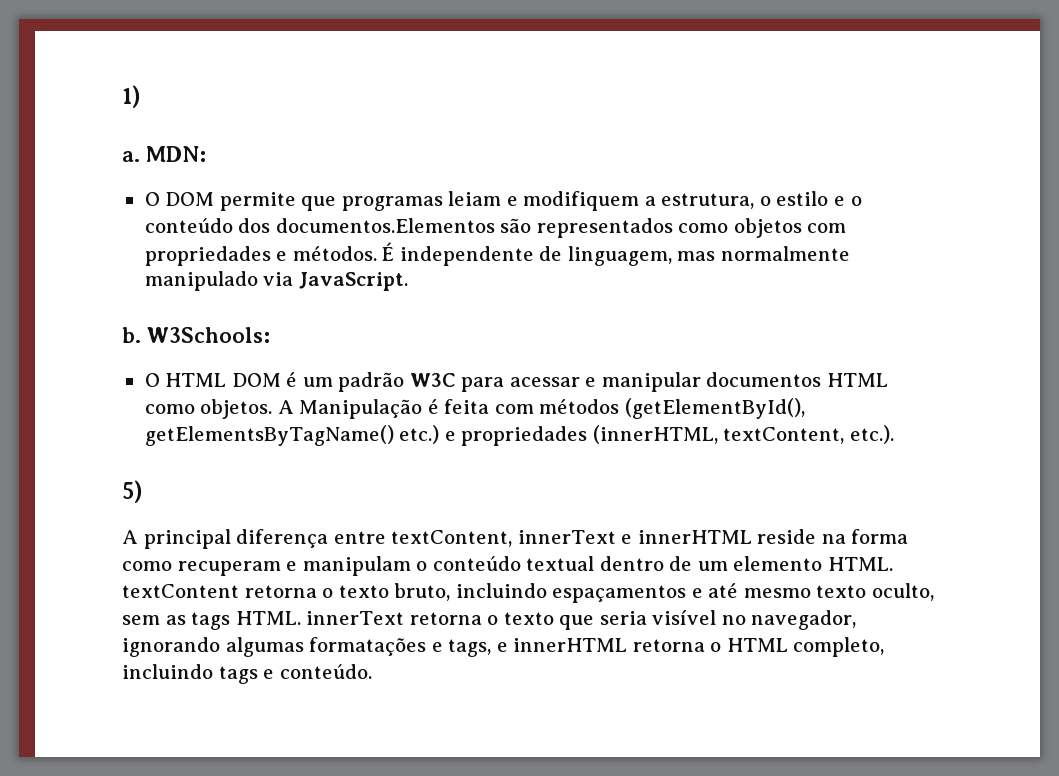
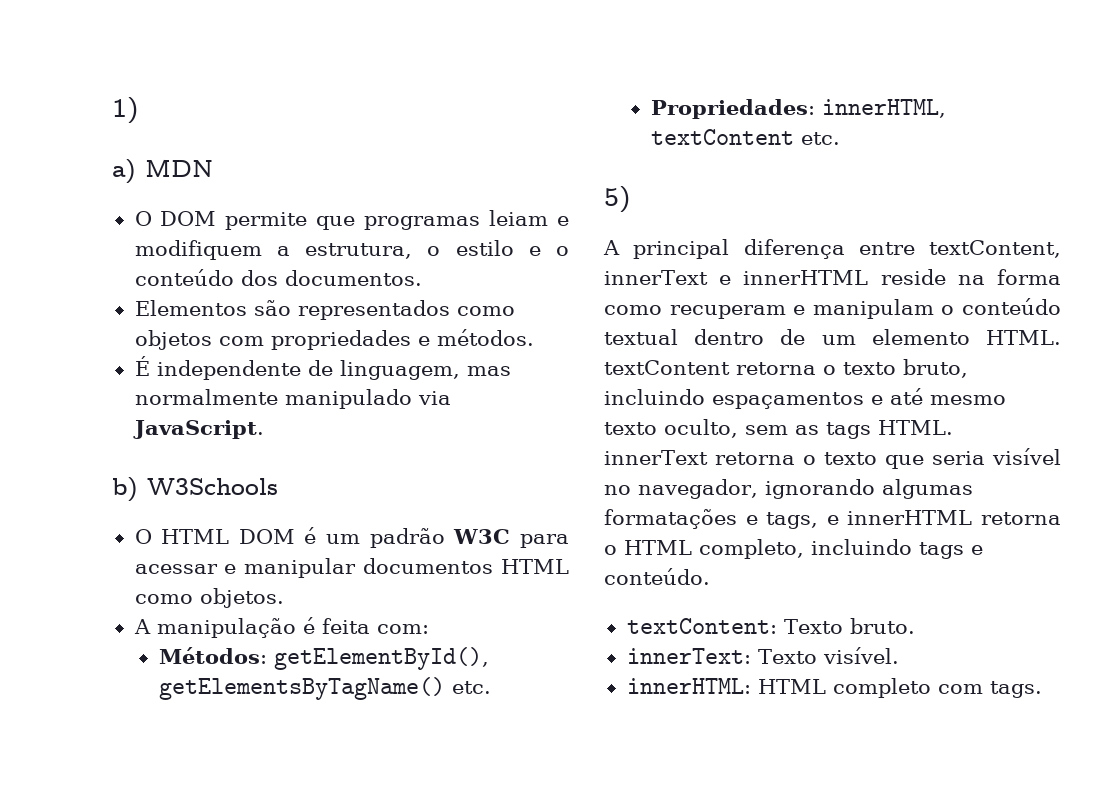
- a. MDN:
+ a) MDN
- O DOM permite que programas leiam e modifiquem a estrutura, o estilo e o conteúdo dos documentos.Elementos são representados como objetos com propriedades e métodos. É independente de linguagem, mas normalmente manipulado via JavaScript.
+ O DOM permite que programas leiam e modifiquem a estrutura, o estilo e o conteúdo dos documentos.
+ Elementos são representados como objetos com propriedades e métodos.
+ É independente de linguagem, mas normalmente manipulado via JavaScript.
- b. W3Schools:
+ b) W3Schools
- O HTML DOM é um padrão W3C para acessar e manipular documentos HTML como objetos. A Manipulação é feita com métodos (getElementById(), getElementsByTagName() etc.) e propriedades (innerHTML, textContent, etc.).
+ O HTML DOM é um padrão W3C para acessar e manipular documentos HTML como objetos.
+ A manipulação é feita com:
+ Métodos: getElementById(), getElementsByTagName() etc.
+ Propriedades: innerHTML, textContent etc.
+ textContent: Texto bruto.
+ innerText: Texto visível.
+ innerHTML: HTML completo com tags.

